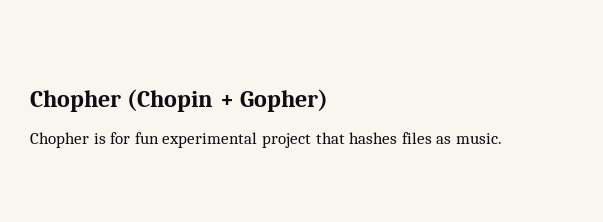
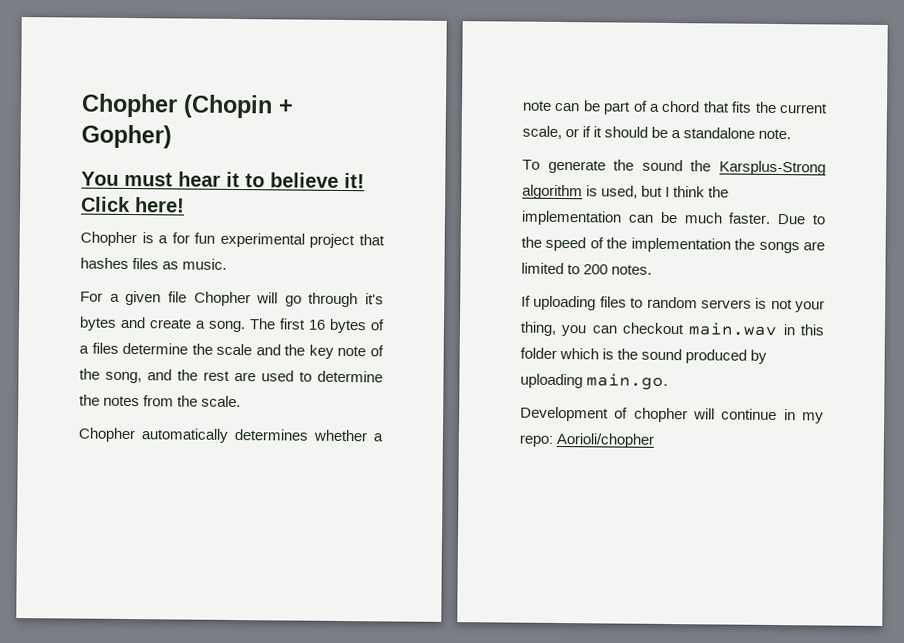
+ You must hear it to believe it! Click here!
- Chopher is for fun experimental project that hashes files as music.
+ Chopher is a for fun experimental project that hashes files as music.
+ For a given file Chopher will go through it's bytes and create a song. The first 16 bytes of a files determine the scale and the key note of the song, and the rest are used to determine the notes from the scale.
+ Chopher automatically determines whether a note can be part of a chord that fits the current scale, or if it should be a standalone note.
+ To generate the sound the Karsplus-Strong algorithm is used, but I think the implementation can be much faster. Due to the speed of the implementation the songs are limited to 200 notes.
+ If uploading files to random servers is not your thing, you can checkout main.wav in this folder which is the sound produced by uploading main.go.
+ Development of chopher will continue in my repo: Aorioli/chopher

